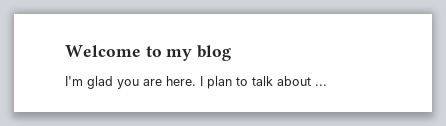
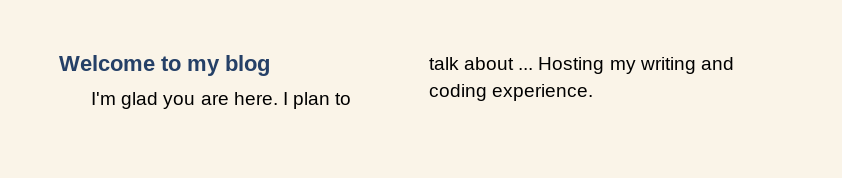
+ Hosting my writing and coding experience.

